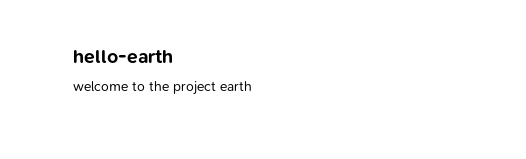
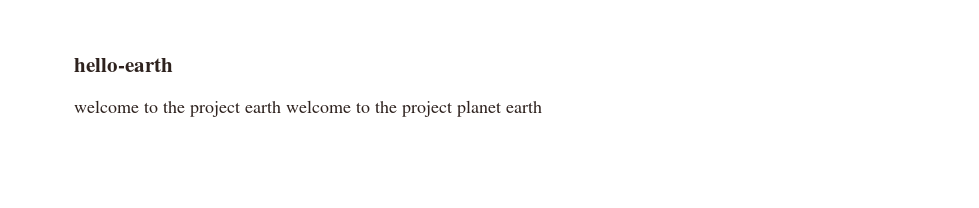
- welcome to the project earth
+ welcome to the project earth welcome to the project planet earth

